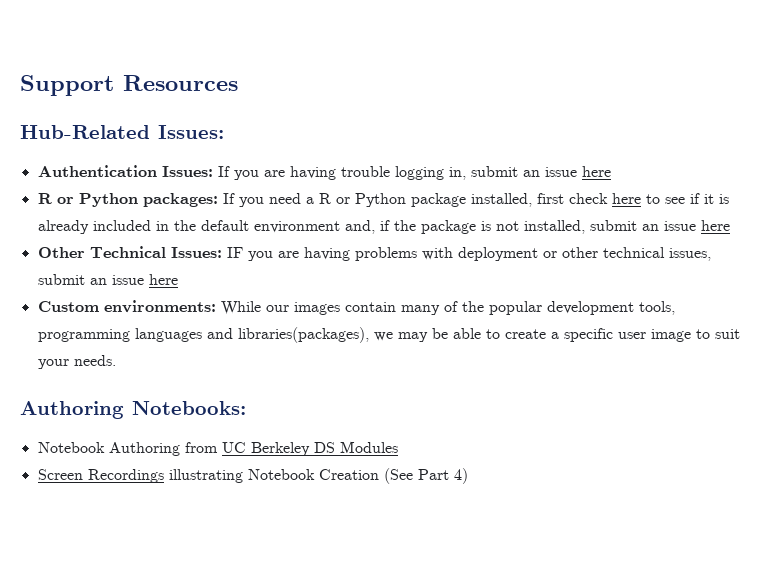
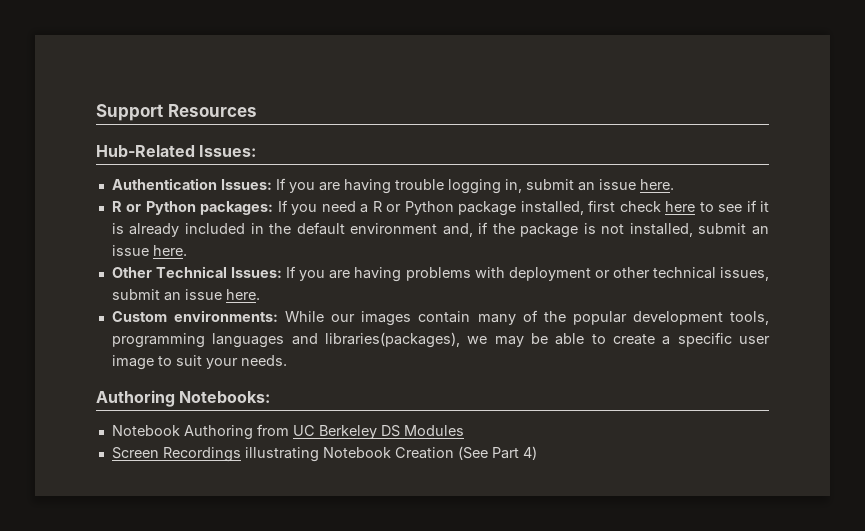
- Authentication Issues: If you are having trouble logging in, submit an issue here
+ Authentication Issues: If you are having trouble logging in, submit an issue here.
- R or Python packages: If you need a R or Python package installed, first check here to see if it is already included in the default environment and, if the package is not installed, submit an issue here
+ R or Python packages: If you need a R or Python package installed, first check here to see if it is already included in the default environment and, if the package is not installed, submit an issue here.
- Other Technical Issues: IF you are having problems with deployment or other technical issues, submit an issue here
+ Other Technical Issues: If you are having problems with deployment or other technical issues, submit an issue here.

